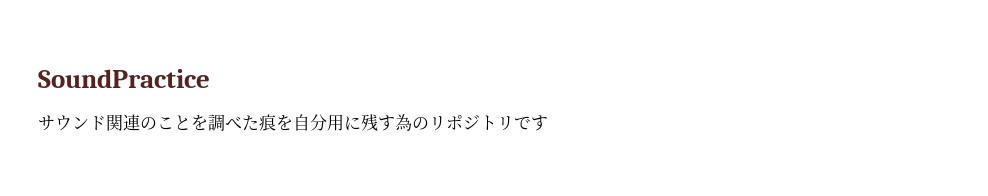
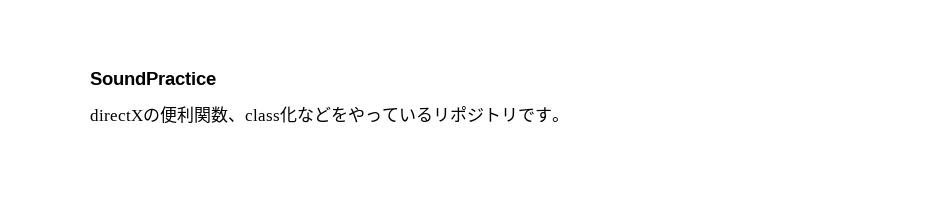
- サウンド関連のことを調べた痕を自分用に残す為のリポジトリです
+ directXの便利関数、class化などをやっているリポジトリです。

